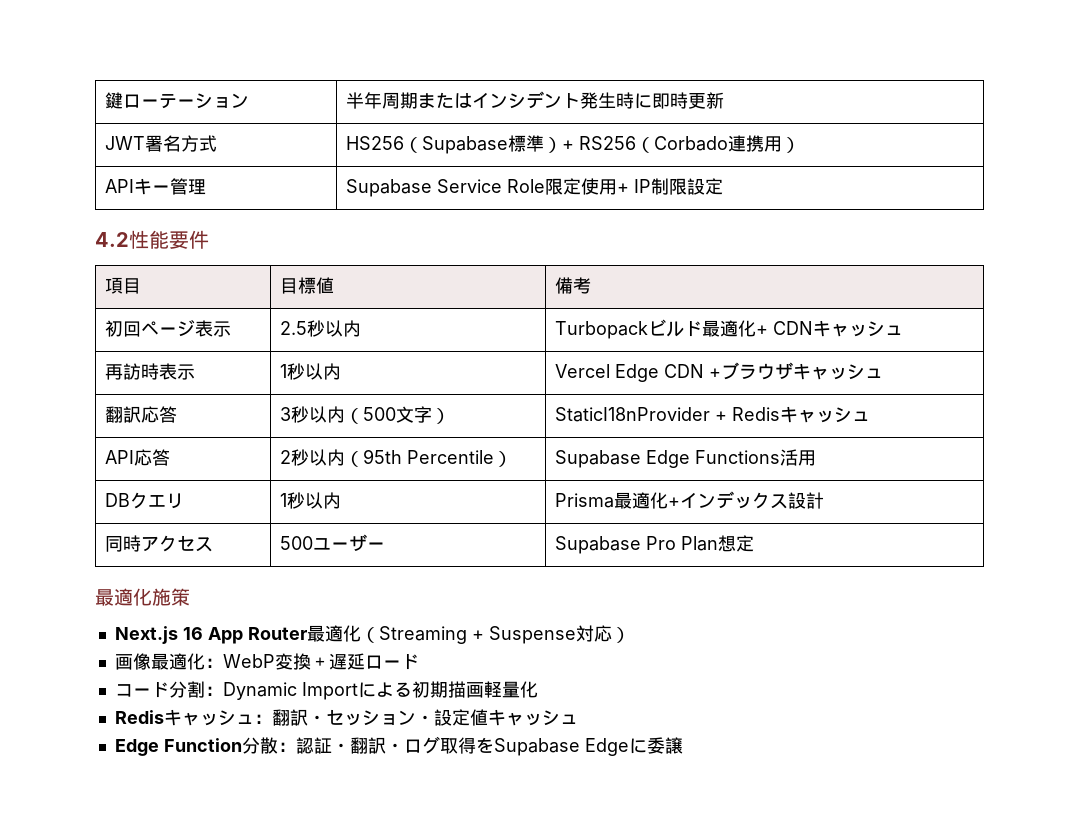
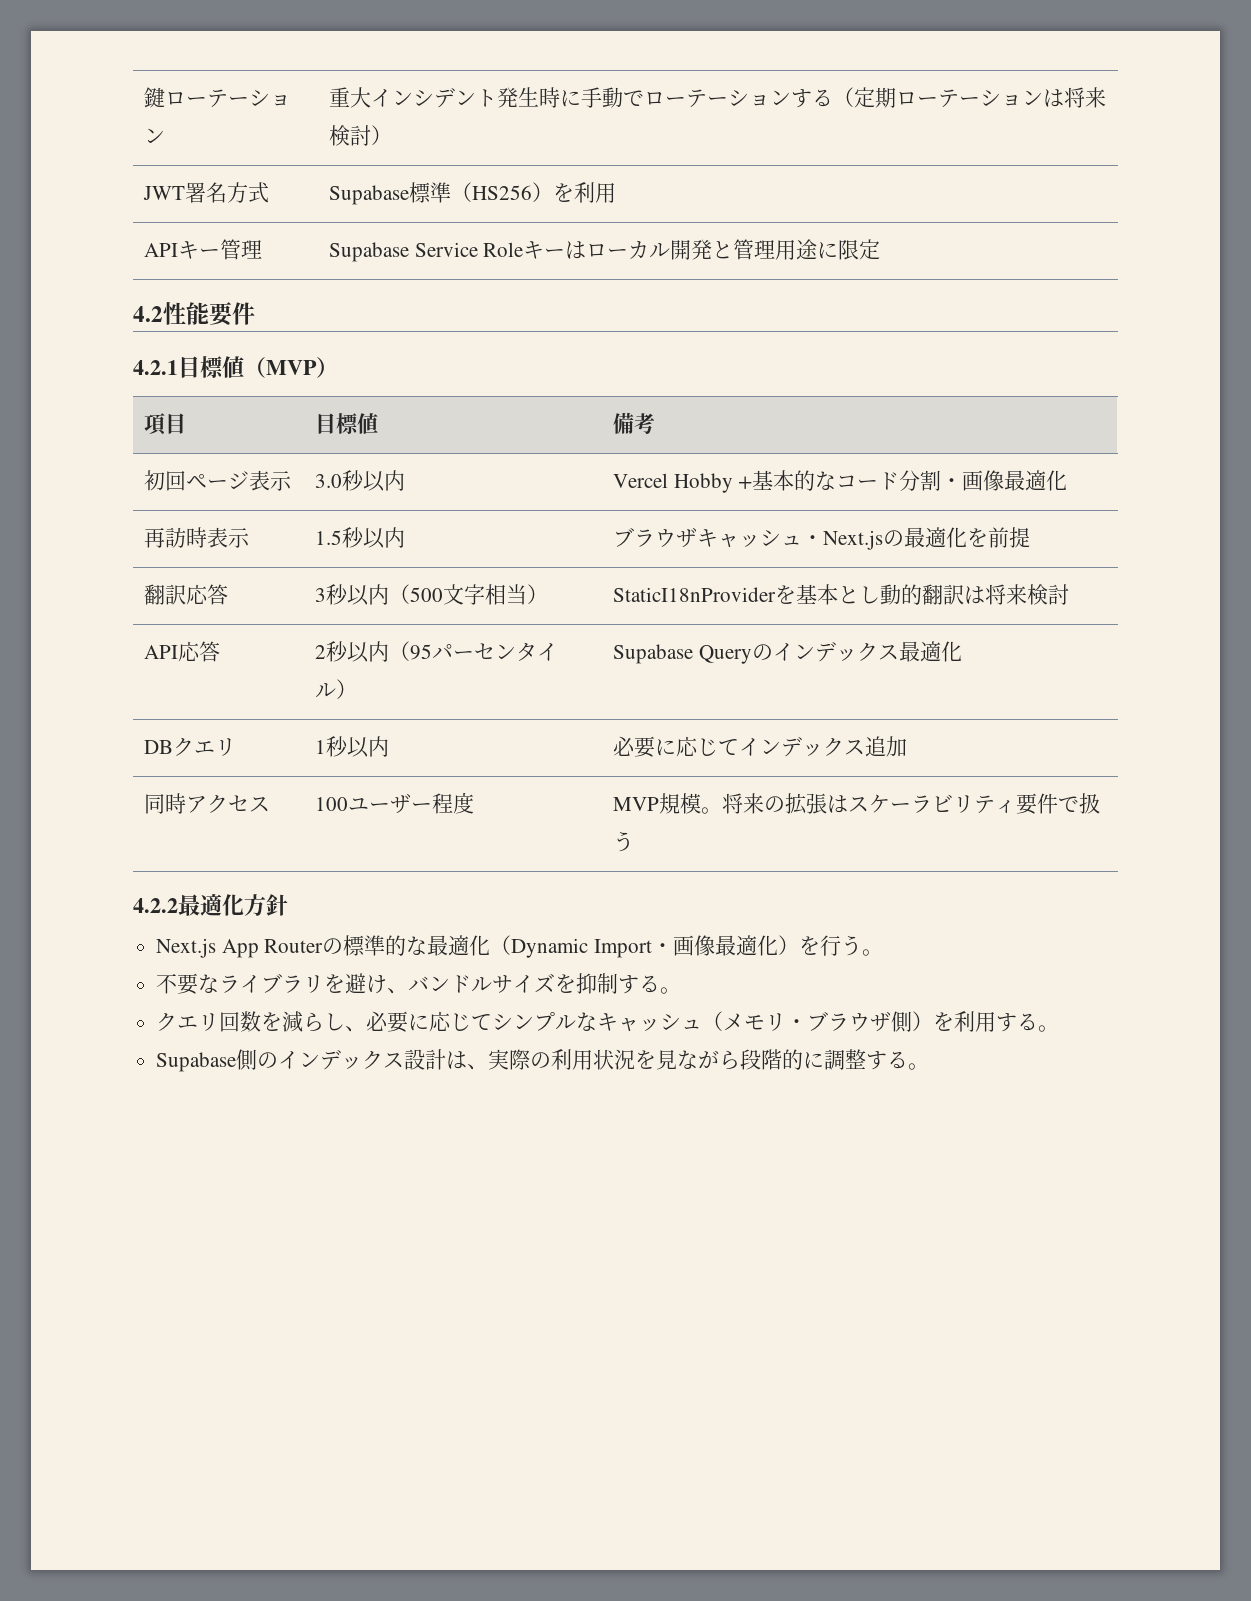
- 鍵ローテーション | 半年周期またはインシデント発生時に即時更新
+ 鍵ローテーション | 重大インシデント発生時に手動でローテーションする（定期ローテーションは将来検討）
- JWT署名方式 | HS256（Supabase標準）+ RS256（Corbado連携用）
+ JWT署名方式 | Supabase標準（HS256）を利用
- APIキー管理 | Supabase Service Role限定使用+ IP制限設定
+ APIキー管理 | Supabase Service Roleキーはローカル開発と管理用途に限定
+ 4.2.1目標値（MVP）
- 初回ページ表示 | 2.5秒以内 | Turbopackビルド最適化+ CDNキャッシュ
+ 初回ページ表示 | 3.0秒以内 | Vercel Hobby +基本的なコード分割・画像最適化
- 再訪時表示 | 1秒以内 | Vercel Edge CDN +ブラウザキャッシュ
+ 再訪時表示 | 1.5秒以内 | ブラウザキャッシュ・Next.jsの最適化を前提
- 翻訳応答 | 3秒以内（500文字） | StaticI18nProvider + Redisキャッシュ
+ 翻訳応答 | 3秒以内（500文字相当） | StaticI18nProviderを基本とし動的翻訳は将来検討
- API応答 | 2秒以内（95th Percentile） | Supabase Edge Functions活用
+ API応答 | 2秒以内（95パーセンタイル） | Supabase Queryのインデックス最適化
- DBクエリ | 1秒以内 | Prisma最適化+インデックス設計
- 同時アクセス | 500ユーザー | Supabase Pro Plan想定
- 最適化施策
- Next.js 16 App Router最適化（Streaming + Suspense対応）
- 画像最適化：WebP変換＋遅延ロード
- コード分割：Dynamic Importによる初期描画軽量化
- Redisキャッシュ：翻訳・セッション・設定値キャッシュ
- Edge Function分散：認証・翻訳・ログ取得をSupabase Edgeに委譲
+ DBクエリ | 1秒以内 | 必要に応じてインデックス追加
+ 同時アクセス | 100ユーザー程度 | MVP規模。将来の拡張はスケーラビリティ要件で扱う
+ 4.2.2最適化方針
+ Next.js App Routerの標準的な最適化（Dynamic Import・画像最適化）を行う。
+ 不要なライブラリを避け、バンドルサイズを抑制する。
+ クエリ回数を減らし、必要に応じてシンプルなキャッシュ（メモリ・ブラウザ側）を利用する。
+ Supabase側のインデックス設計は、実際の利用状況を見ながら段階的に調整する。

